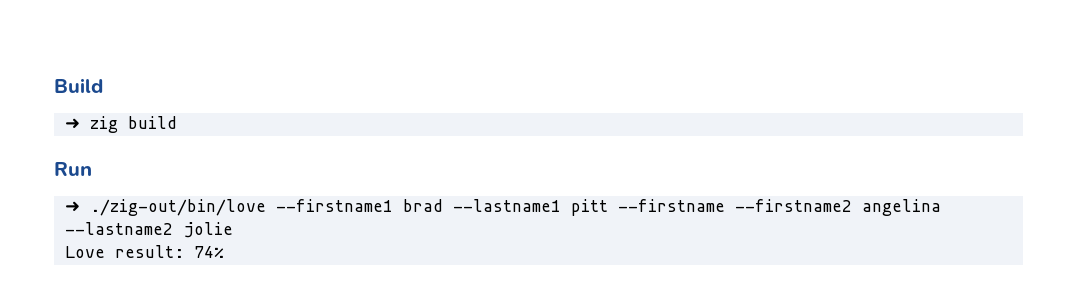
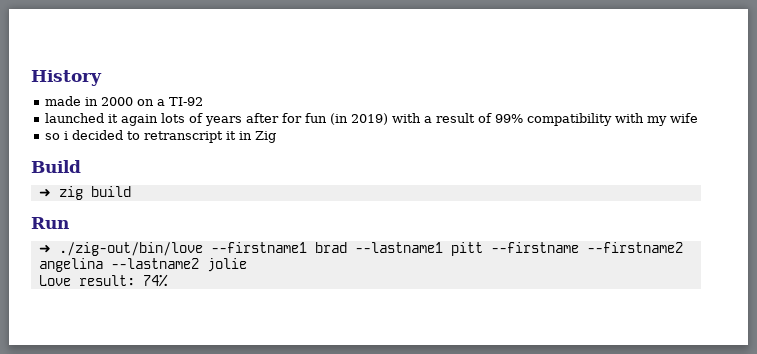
+ History
+ made in 2000 on a TI-92
+ launched it again lots of years after for fun (in 2019) with a result of 99% compatibility with my wife
+ so i decided to retranscript it in Zig

